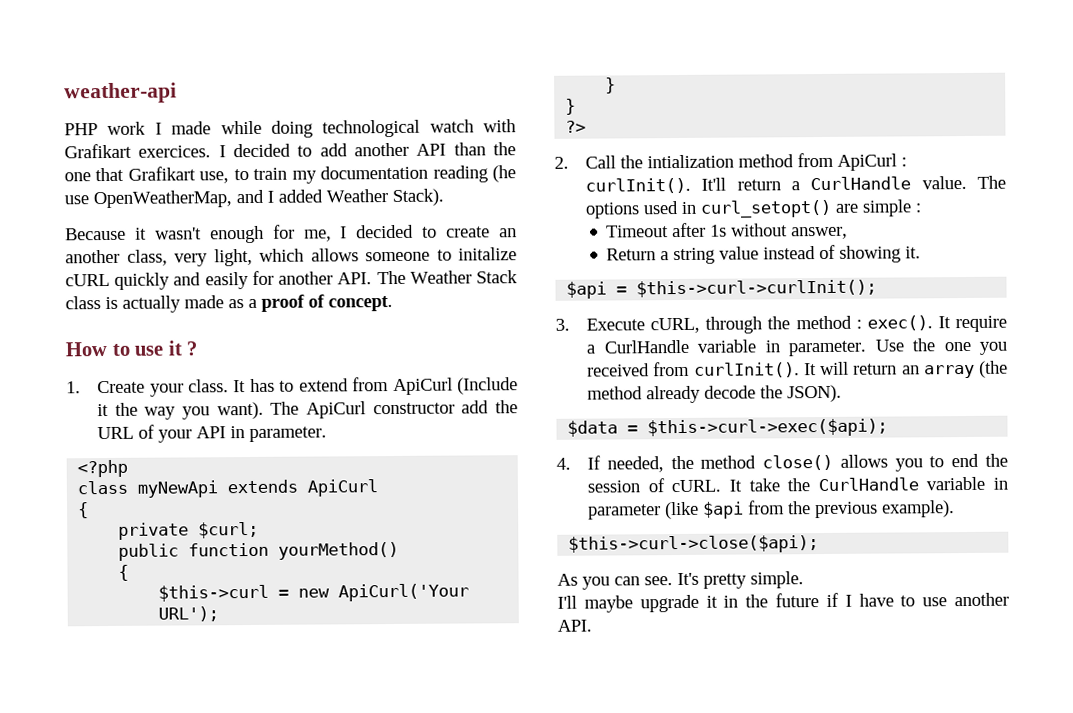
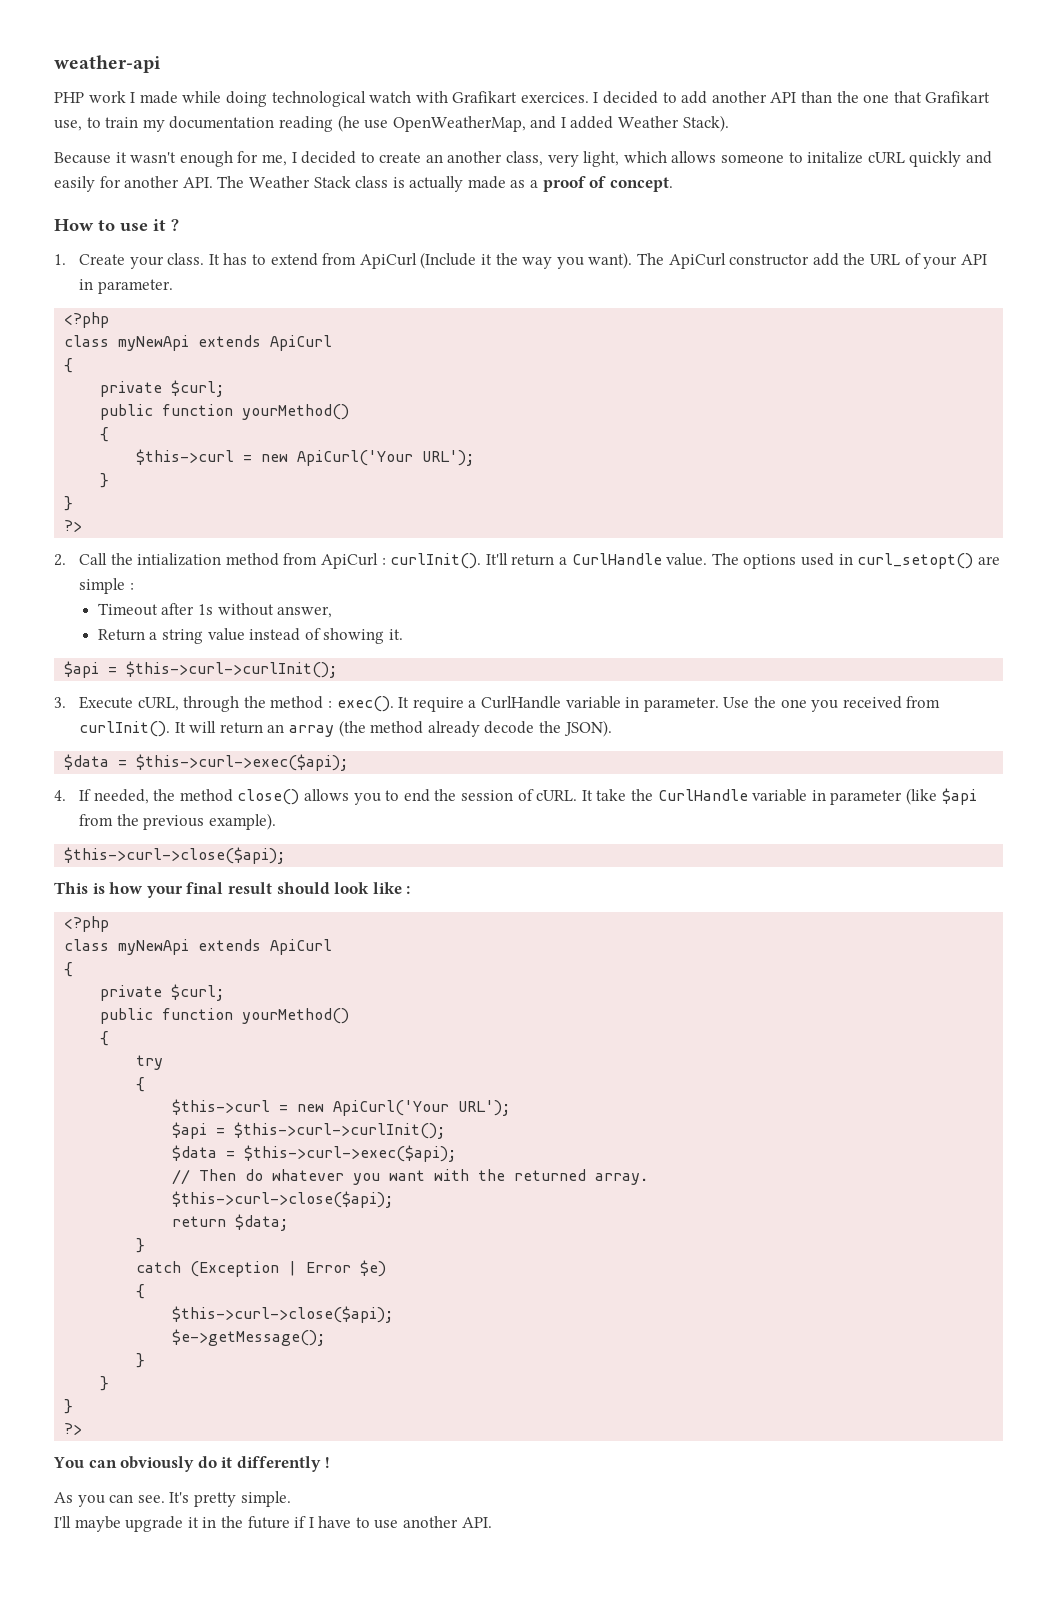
+ This is how your final result should look like :
+ <?php
+ class myNewApi extends ApiCurl
+ {
+ private $curl;
+ public function yourMethod()
+ {
+ try
+ {
+ $this->curl = new ApiCurl('Your URL');
+ $api = $this->curl->curlInit();
+ $data = $this->curl->exec($api);
+ // Then do whatever you want with the returned array.
+ $this->curl->close($api);
+ return $data;
+ }
+ catch (Exception | Error $e)
+ {
+ $this->curl->close($api);
+ $e->getMessage();
+ }
+ }
+ }
+ ?>
+ You can obviously do it differently !

